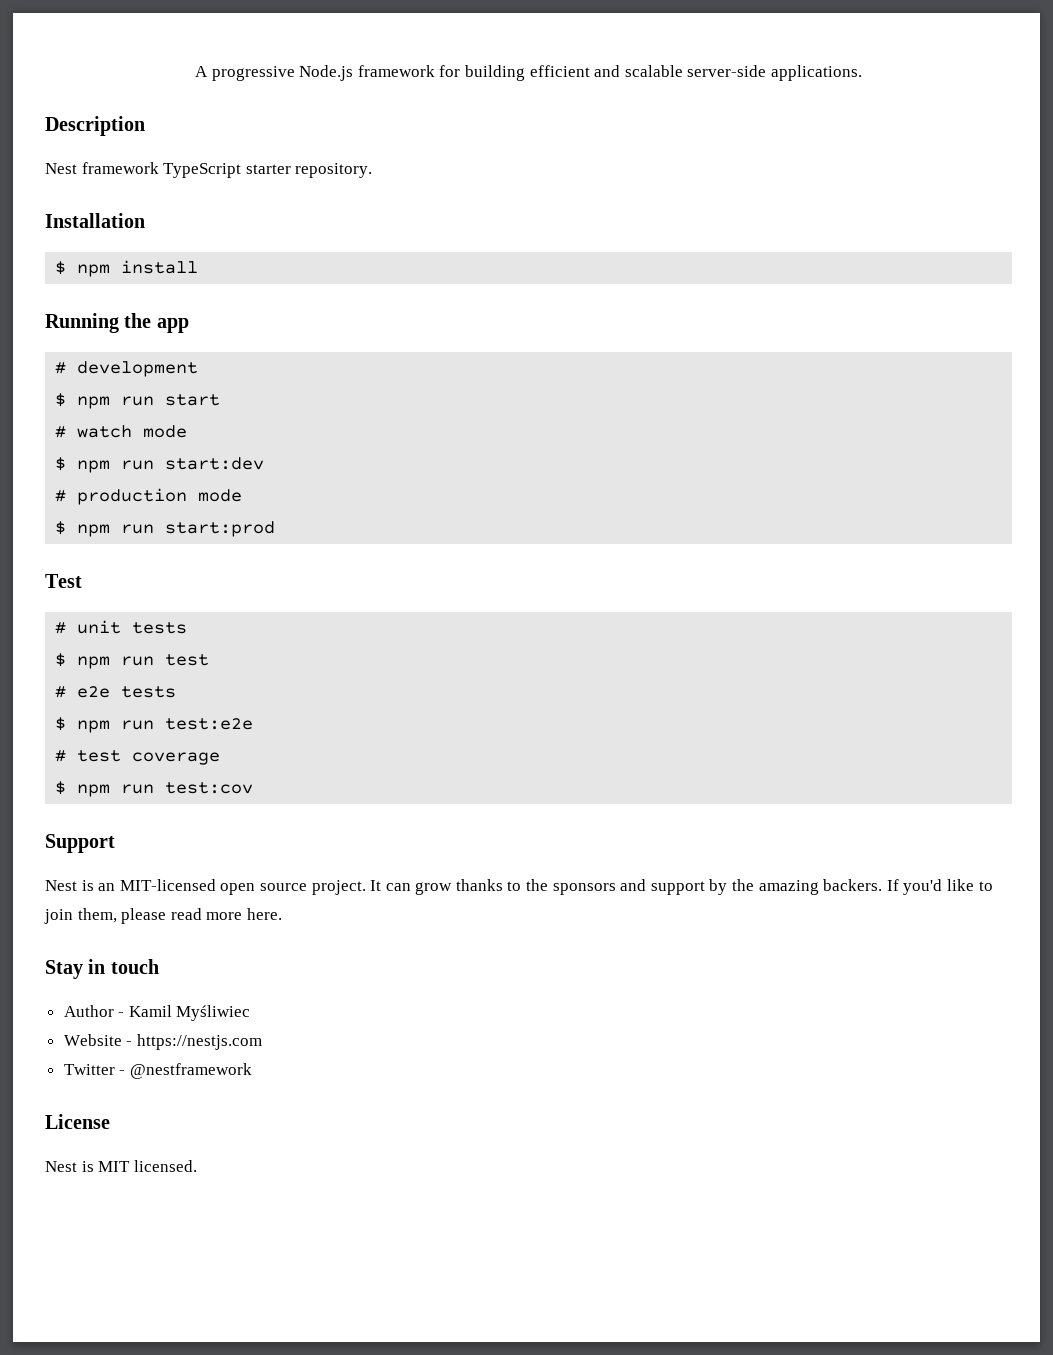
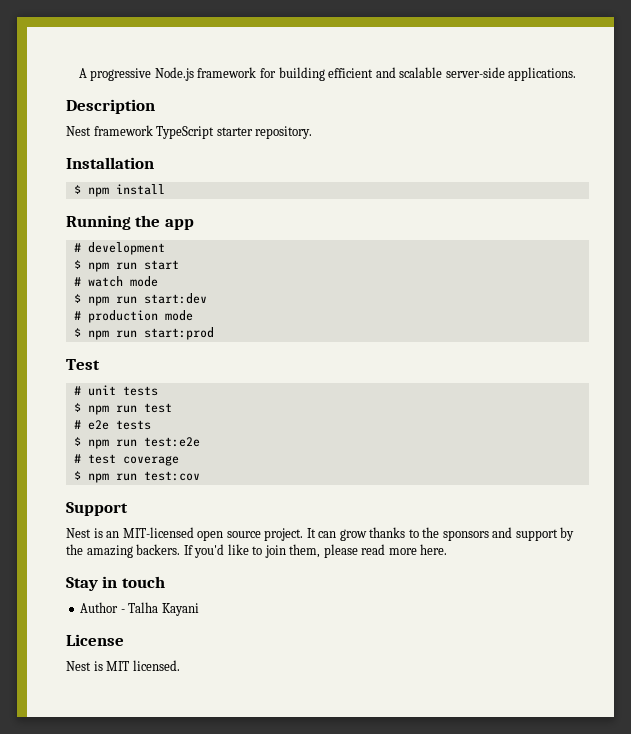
- Author - Kamil Myśliwiec
- Website - https://nestjs.com
- Twitter - @nestframework
+ Author - Talha Kayani

